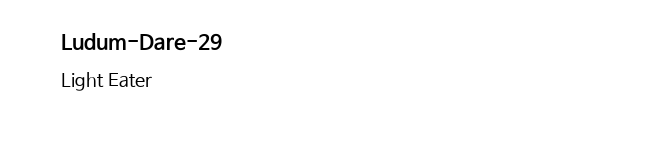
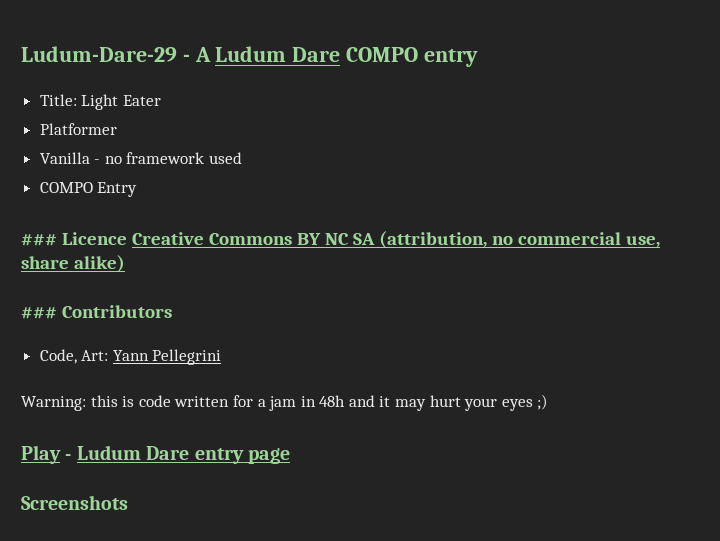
- Ludum-Dare-29
- Light Eater
+ Ludum-Dare-29 - A Ludum Dare COMPO entry
+ Title: Light Eater
+ Platformer
+ Vanilla - no framework used
+ COMPO Entry
+ ### Licence Creative Commons BY NC SA (attribution, no commercial use, share alike)
+ ### Contributors
+ Code, Art: Yann Pellegrini
+ Warning: this is code written for a jam in 48h and it may hurt your eyes ;)
+ Play - Ludum Dare entry page
+ Screenshots

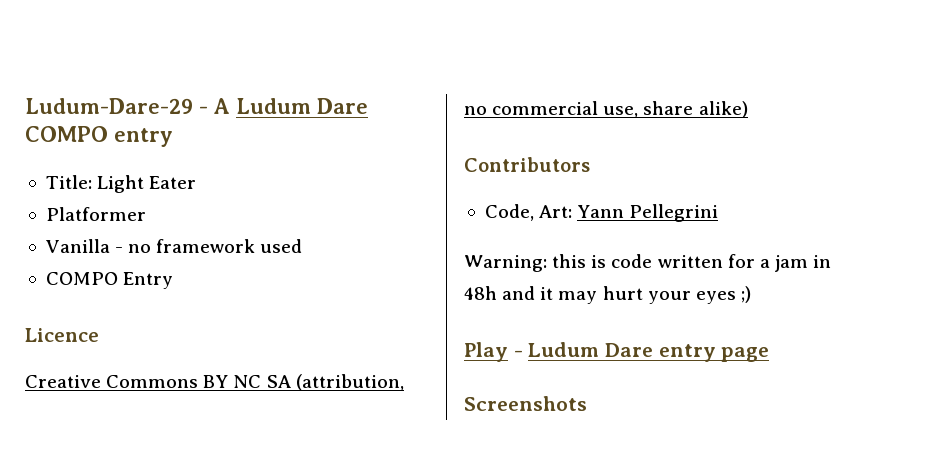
- ### Licence Creative Commons BY NC SA (attribution, no commercial use, share alike)
+ Licence
+ Creative Commons BY NC SA (attribution, no commercial use, share alike)
- ### Contributors
+ Contributors

